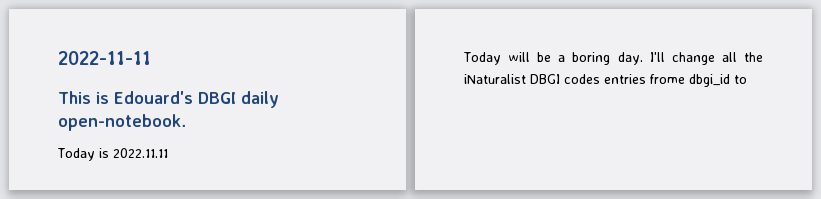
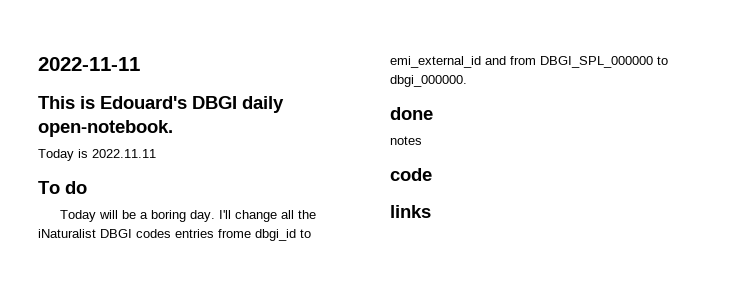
+ To do
- I'll change all the iNaturalist DBGI codes entries frome dbgi_id to
+ I'll change all the iNaturalist DBGI codes entries frome dbgi_id to emi_external_id and from DBGI_SPL_000000 to dbgi_000000.
+ done
+ notes
+ code
+ links

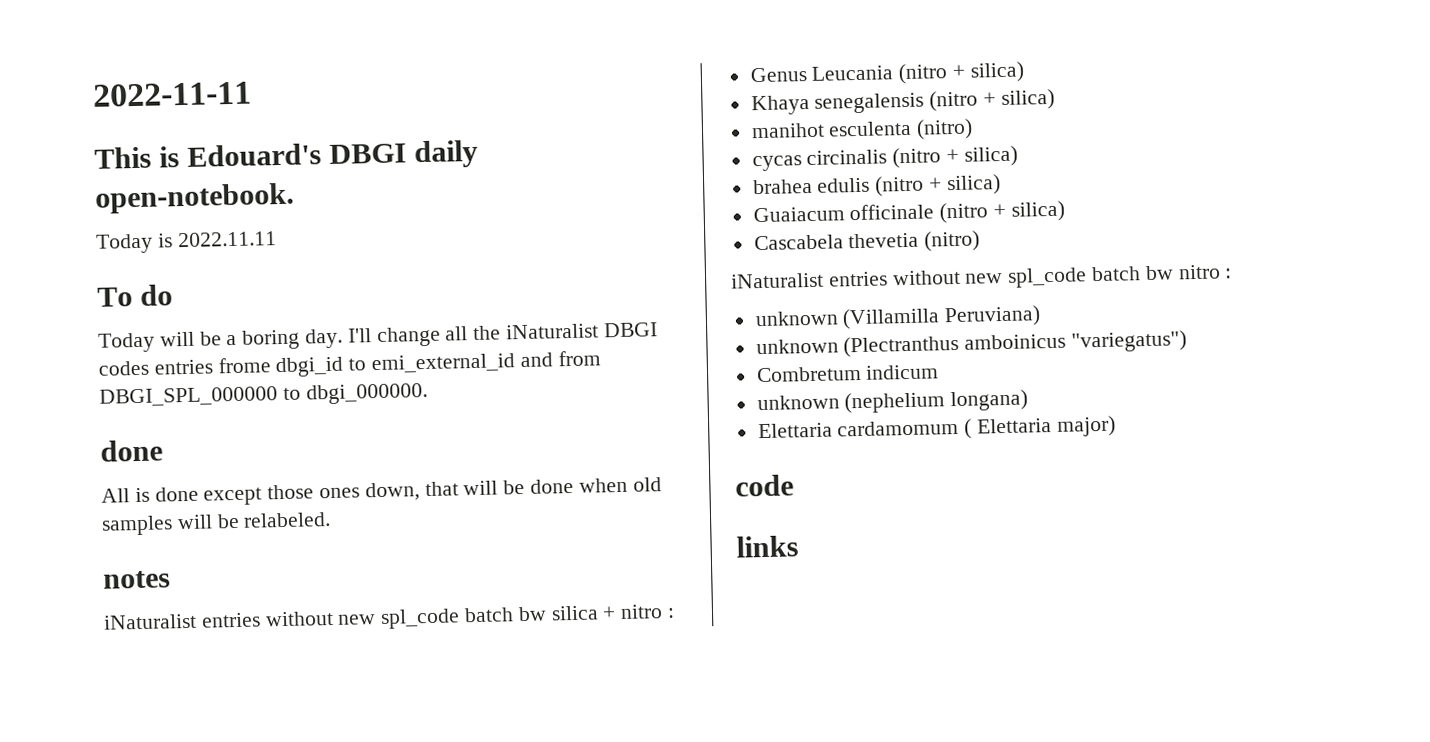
+ All is done except those ones down, that will be done when old samples will be relabeled.
  notes
+ iNaturalist entries without new spl_code batch bw silica + nitro :
+ Genus Leucania (nitro + silica)
+ Khaya senegalensis (nitro + silica)
+ manihot esculenta (nitro)
+ cycas circinalis (nitro + silica)
+ brahea edulis (nitro + silica)
+ Guaiacum officinale (nitro + silica)
+ Cascabela thevetia (nitro)
+ iNaturalist entries without new spl_code batch bw nitro :
+ unknown (Villamilla Peruviana)
+ unknown (Plectranthus amboinicus "variegatus")
+ Combretum indicum
+ unknown (nephelium longana)
+ Elettaria cardamomum ( Elettaria major)

